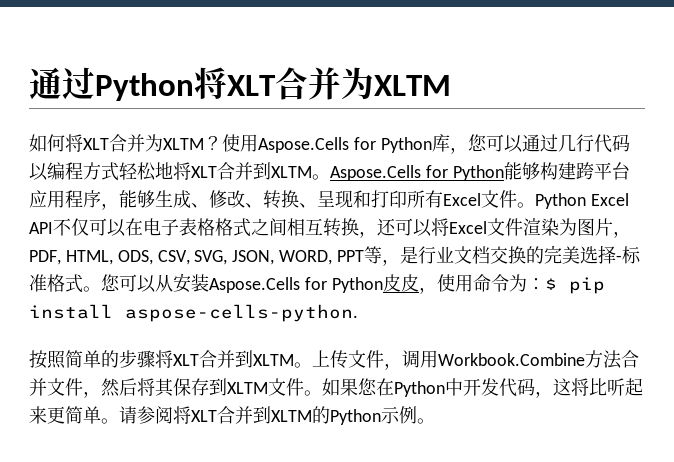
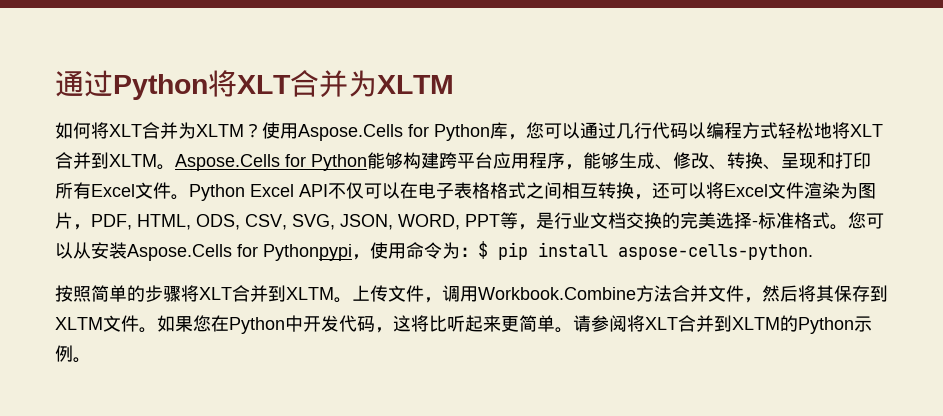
- 您可以从安装Aspose.Cells for Python皮皮，使用命令为：$ pip install aspose-cells-python.
+ 您可以从安装Aspose.Cells for Pythonpypi，使用命令为：$ pip install aspose-cells-python.

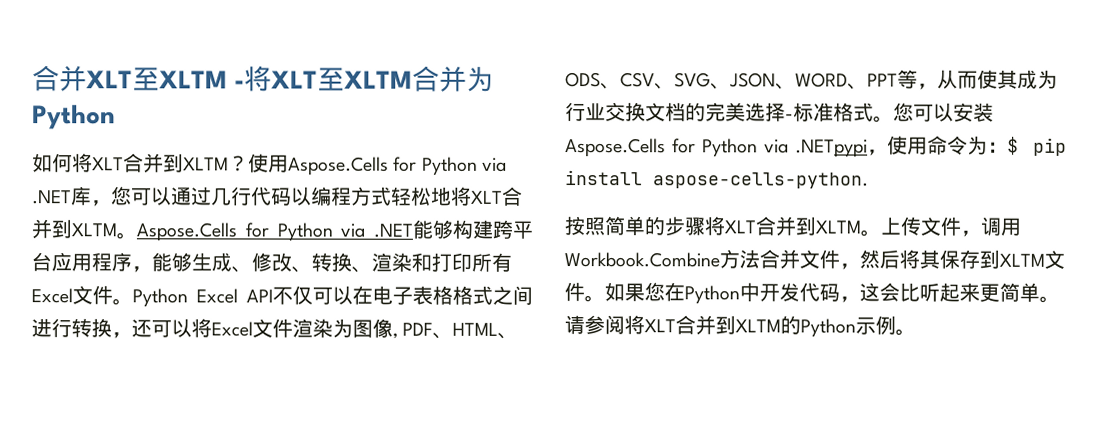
- 通过Python将XLT合并为XLTM
+ 合并XLT至XLTM -将XLT至XLTM合并为Python
- 如何将XLT合并为XLTM？
+ 如何将XLT合并到XLTM？
- 使用Aspose.Cells for Python库，您可以通过几行代码以编程方式轻松地将XLT合并到XLTM。
+ 使用Aspose.Cells for Python via .NET库，您可以通过几行代码以编程方式轻松地将XLT合并到XLTM。
- Aspose.Cells for Python能够构建跨平台应用程序，能够生成、修改、转换、呈现和打印所有Excel文件。
+ Aspose.Cells for Python via .NET能够构建跨平台应用程序，能够生成、修改、转换、渲染和打印所有Excel文件。
- Python Excel API不仅可以在电子表格格式之间相互转换，还可以将Excel文件渲染为图片，PDF, HTML, ODS, CSV, SVG, JSON, WORD, PPT等，是行业文档交换的完美选择-标准格式。
+ Python Excel API不仅可以在电子表格格式之间进行转换，还可以将Excel文件渲染为图像, PDF、HTML、ODS、CSV、SVG、JSON、WORD、PPT等，从而使其成为行业交换文档的完美选择-标准格式。
- 您可以从安装Aspose.Cells for Pythonpypi，使用命令为：$ pip install aspose-cells-python.
+ 您可以安装Aspose.Cells for Python via .NETpypi，使用命令为：$ pip install aspose-cells-python.
- 如果您在Python中开发代码，这将比听起来更简单。
+ 如果您在Python中开发代码，这会比听起来更简单。

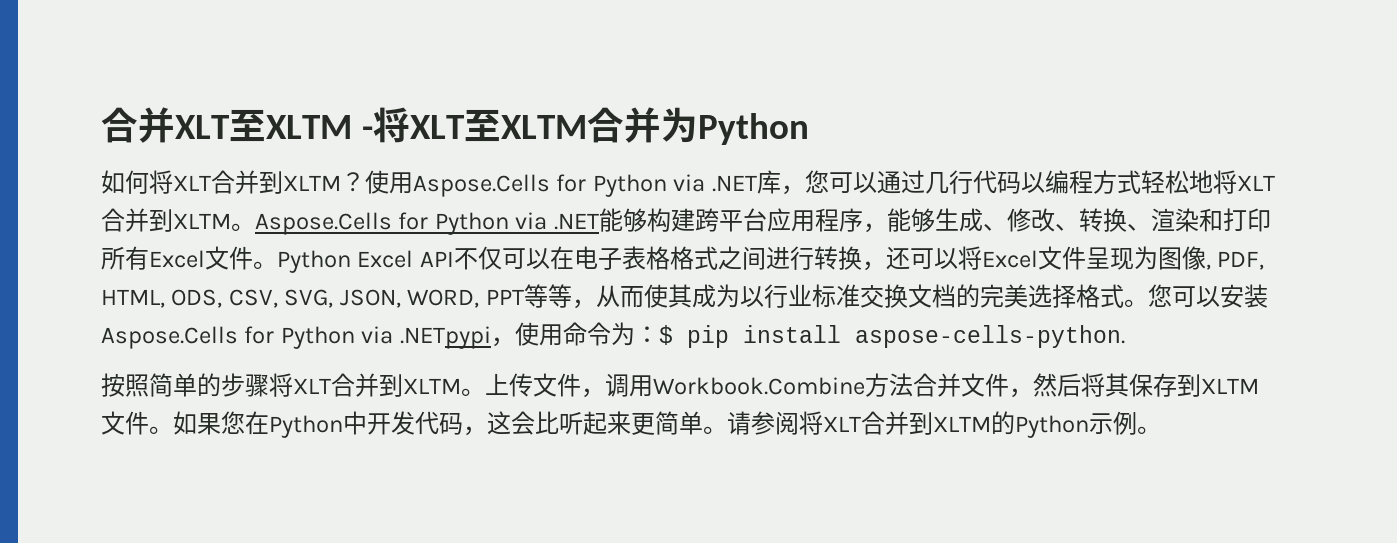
- Python Excel API不仅可以在电子表格格式之间进行转换，还可以将Excel文件渲染为图像, PDF、HTML、ODS、CSV、SVG、JSON、WORD、PPT等，从而使其成为行业交换文档的完美选择-标准格式。
+ Python Excel API不仅可以在电子表格格式之间进行转换，还可以将Excel文件呈现为图像, PDF, HTML, ODS, CSV, SVG, JSON, WORD, PPT等等，从而使其成为以行业标准交换文档的完美选择格式。

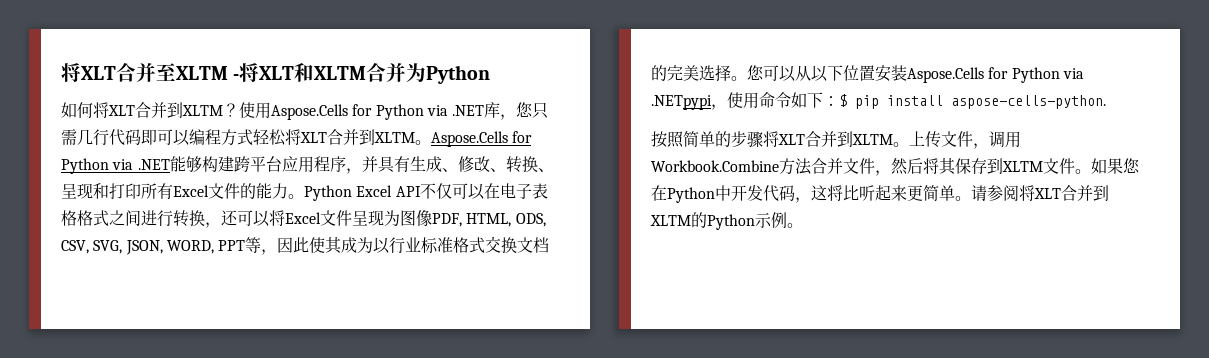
- 合并XLT至XLTM -将XLT至XLTM合并为Python
+ 将XLT合并至XLTM -将XLT和XLTM合并为Python
- 使用Aspose.Cells for Python via .NET库，您可以通过几行代码以编程方式轻松地将XLT合并到XLTM。
+ 使用Aspose.Cells for Python via .NET库，您只需几行代码即可以编程方式轻松将XLT合并到XLTM。
- Aspose.Cells for Python via .NET能够构建跨平台应用程序，能够生成、修改、转换、渲染和打印所有Excel文件。
+ Aspose.Cells for Python via .NET能够构建跨平台应用程序，并具有生成、修改、转换、呈现和打印所有Excel文件的能力。
- Python Excel API不仅可以在电子表格格式之间进行转换，还可以将Excel文件呈现为图像, PDF, HTML, ODS, CSV, SVG, JSON, WORD, PPT等等，从而使其成为以行业标准交换文档的完美选择格式。
+ Python Excel API不仅可以在电子表格格式之间进行转换，还可以将Excel文件呈现为图像PDF, HTML, ODS, CSV, SVG, JSON, WORD, PPT等，因此使其成为以行业标准格式交换文档的完美选择。
- 您可以安装Aspose.Cells for Python via .NETpypi，使用命令为：$ pip install aspose-cells-python.
+ 您可以从以下位置安装Aspose.Cells for Python via .NETpypi，使用命令如下：$ pip install aspose-cells-python.
- 如果您在Python中开发代码，这会比听起来更简单。
+ 如果您在Python中开发代码，这将比听起来更简单。

